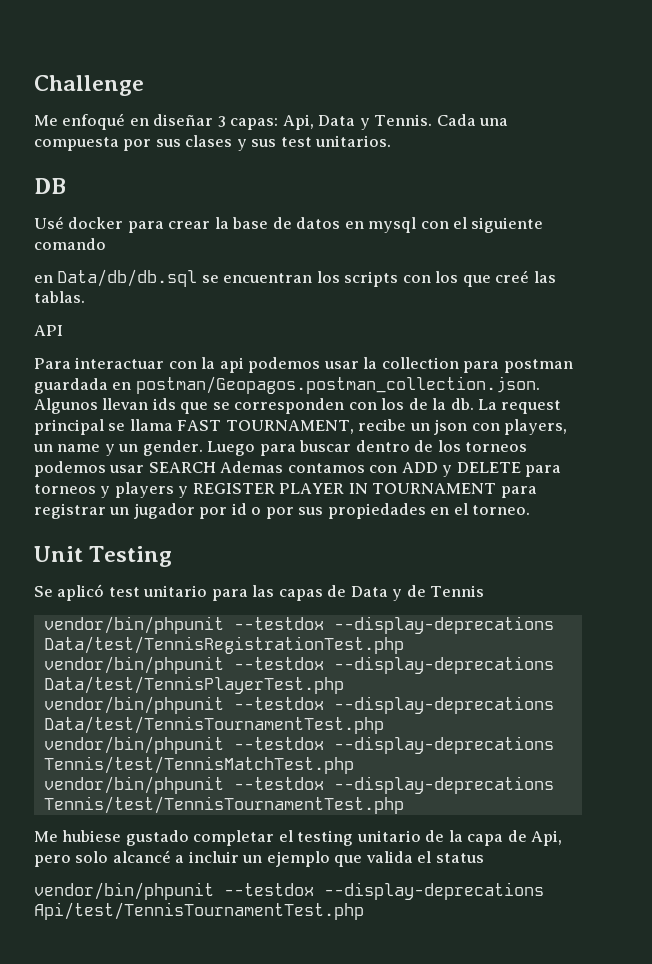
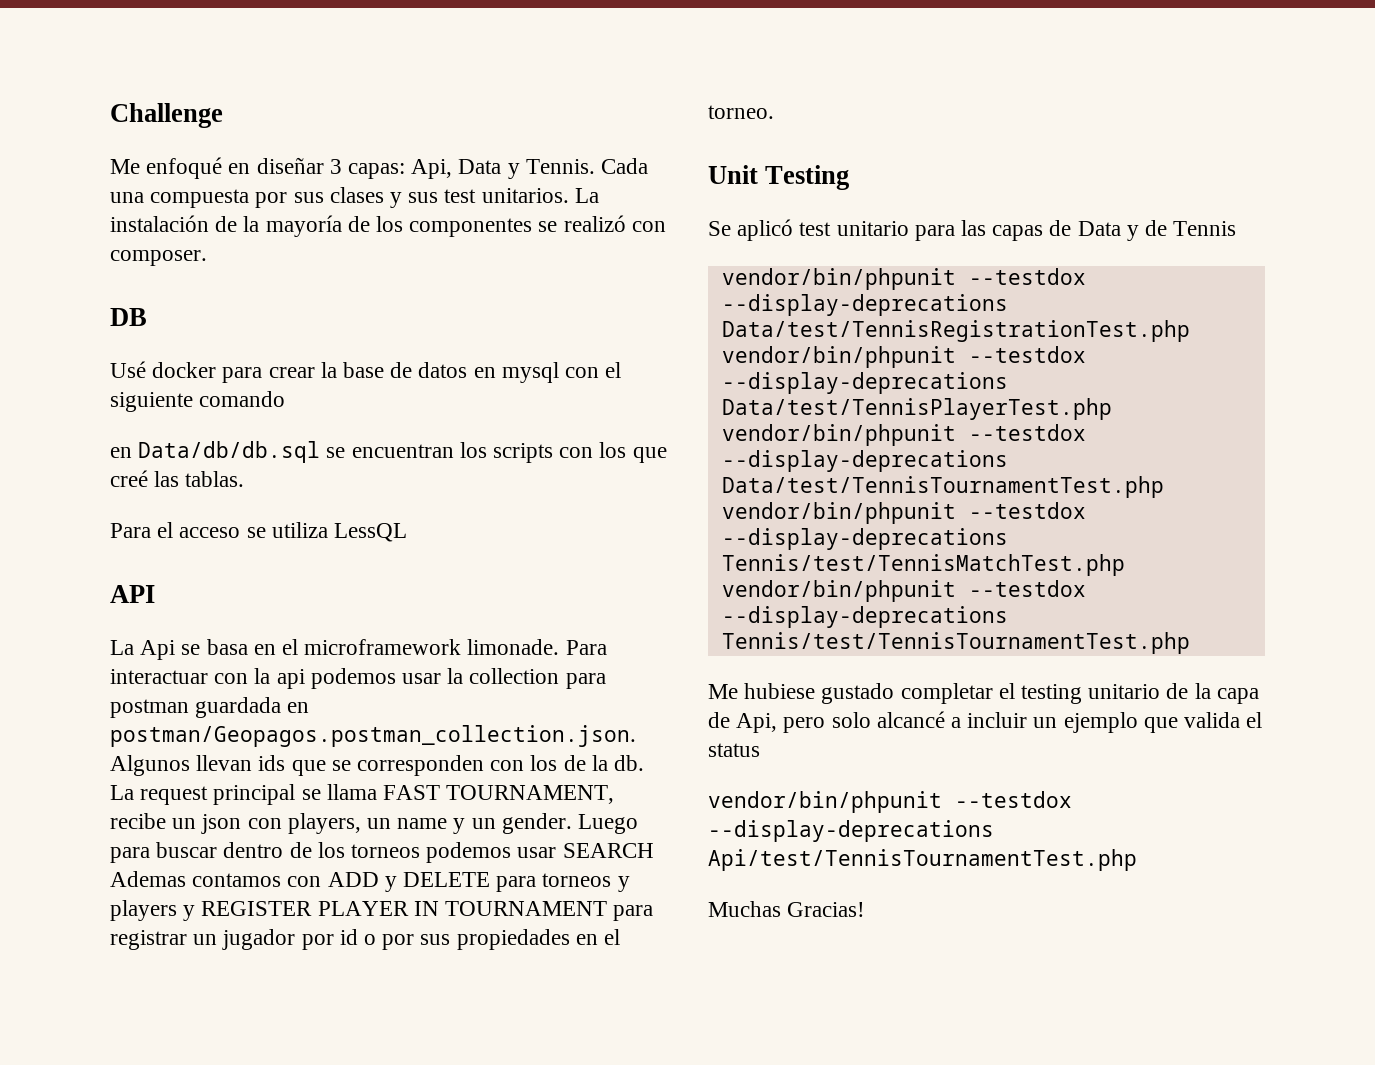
+ La instalación de la mayoría de los componentes se realizó con composer.
+ Para el acceso se utiliza LessQL
  API
- Para interactuar con la api podemos usar la collection para postman guardada en postman/Geopagos.postman_collection.json. Algunos llevan ids que se corresponden con los de la db.
+ La Api se basa en el microframework limonade. Para interactuar con la api podemos usar la collection para postman guardada en postman/Geopagos.postman_collection.json. Algunos llevan ids que se corresponden con los de la db.
+ Muchas Gracias!

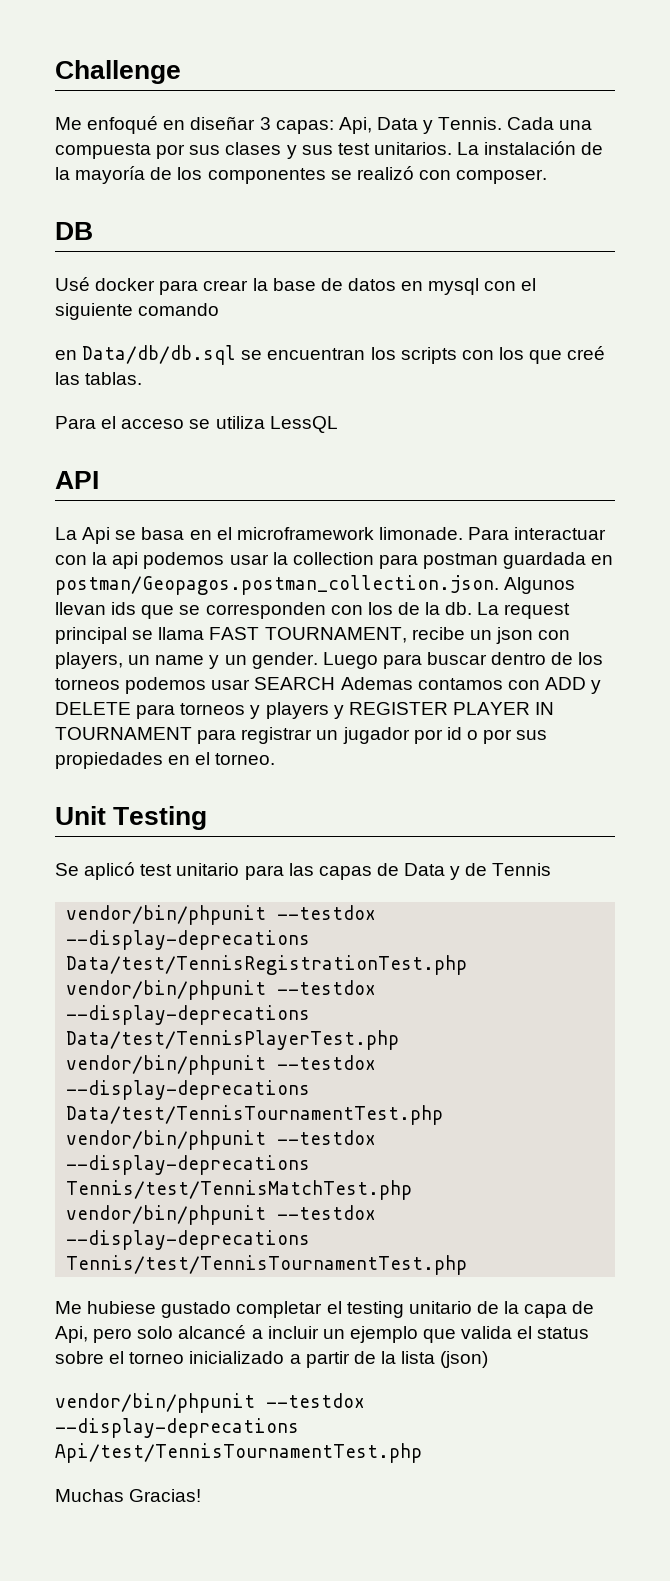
- Me hubiese gustado completar el testing unitario de la capa de Api, pero solo alcancé a incluir un ejemplo que valida el status
+ Me hubiese gustado completar el testing unitario de la capa de Api, pero solo alcancé a incluir un ejemplo que valida el status sobre el torneo inicializado a partir de la lista (json)

